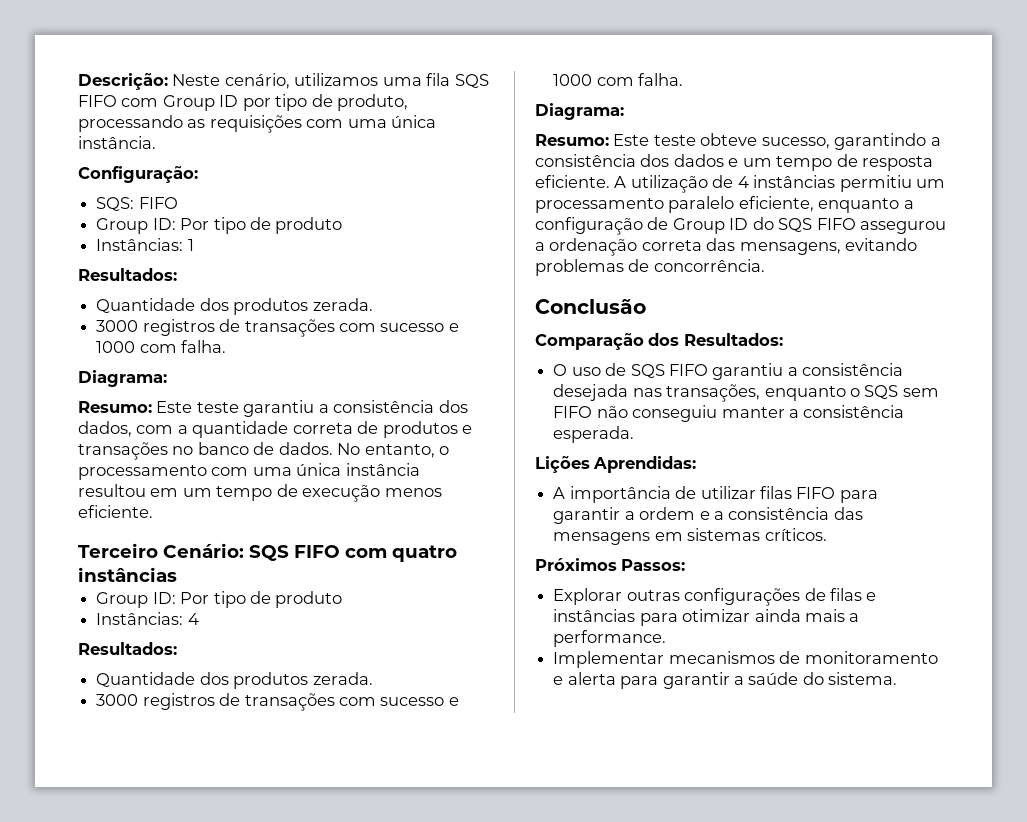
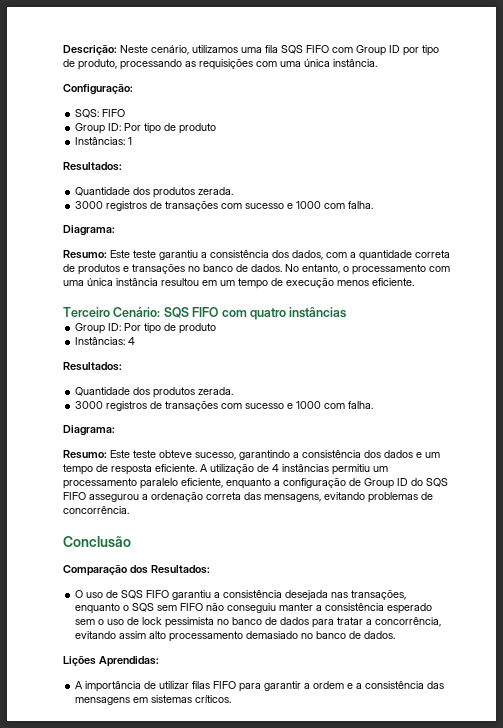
- O uso de SQS FIFO garantiu a consistência desejada nas transações, enquanto o SQS sem FIFO não conseguiu manter a consistência esperada.
+ O uso de SQS FIFO garantiu a consistência desejada nas transações, enquanto o SQS sem FIFO não conseguiu manter a consistência esperado sem o uso de lock pessimista no banco de dados para tratar a concorrência, evitando assim alto processamento demasiado no banco de dados.
- Próximos Passos:
- Explorar outras configurações de filas e instâncias para otimizar ainda mais a performance.
- Implementar mecanismos de monitoramento e alerta para garantir a saúde do sistema.

